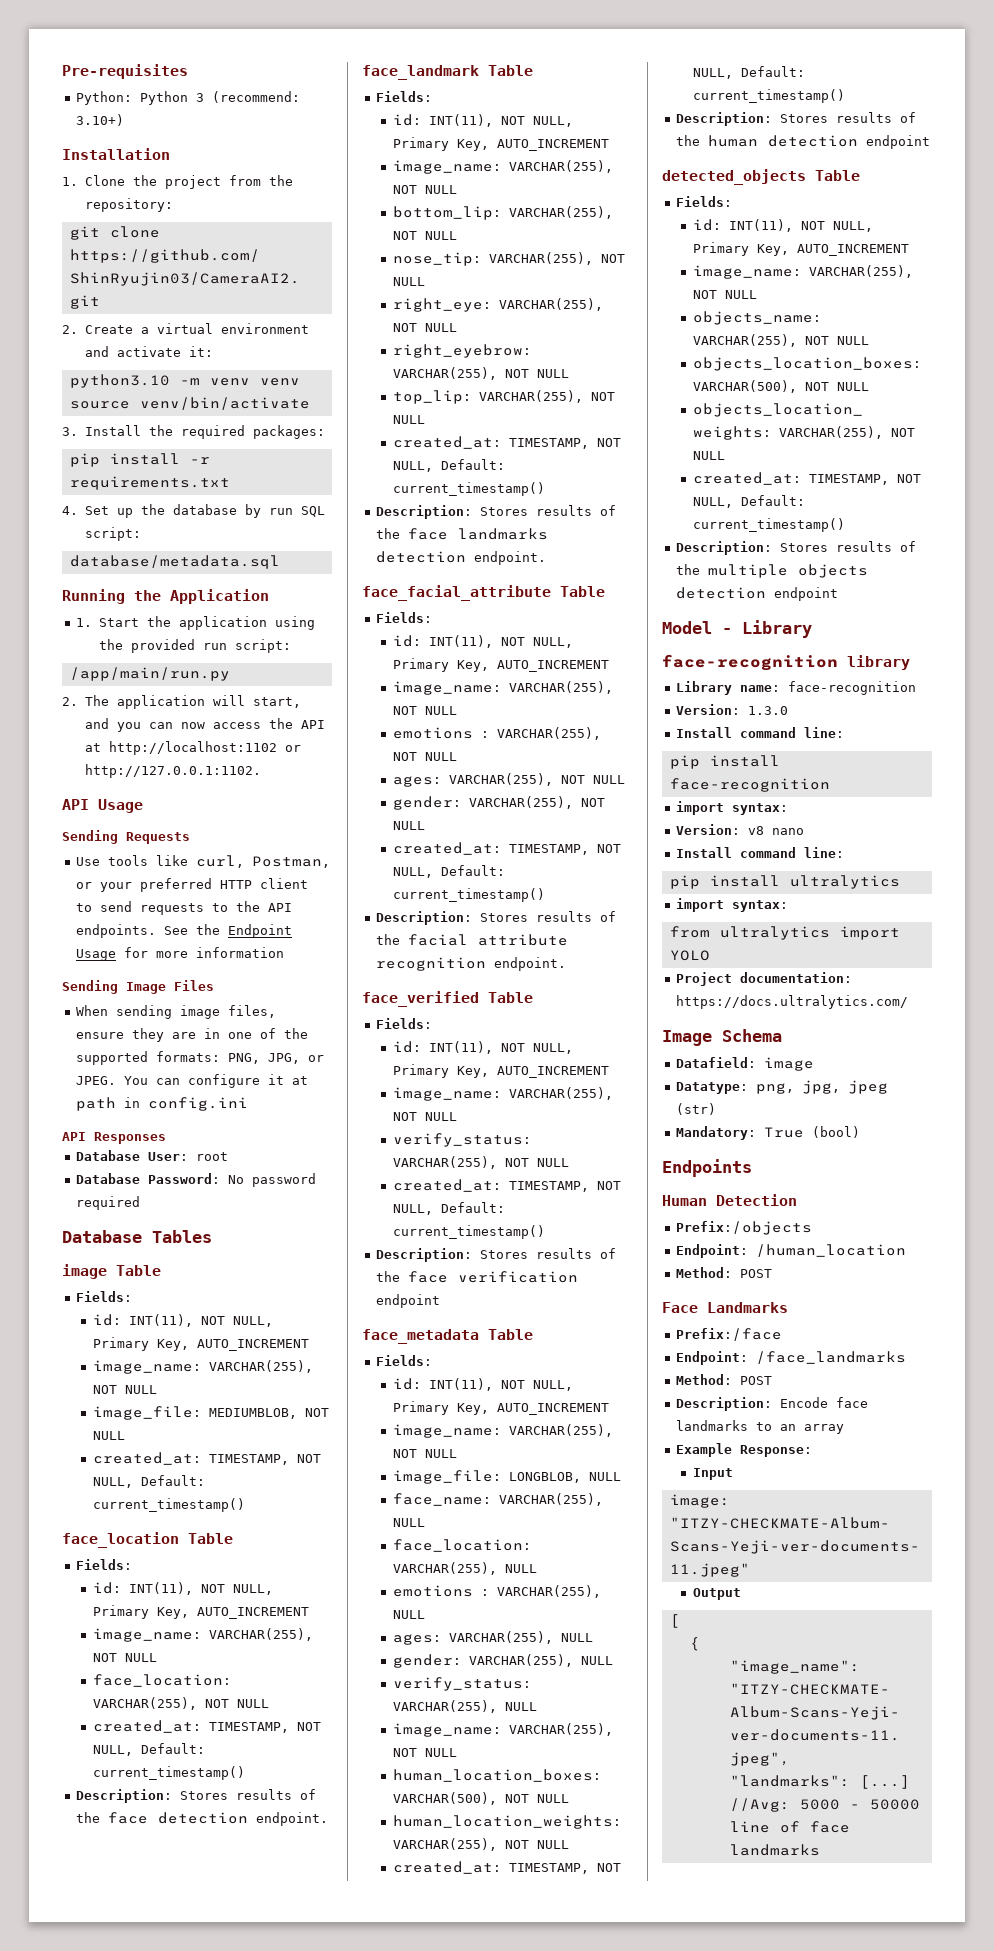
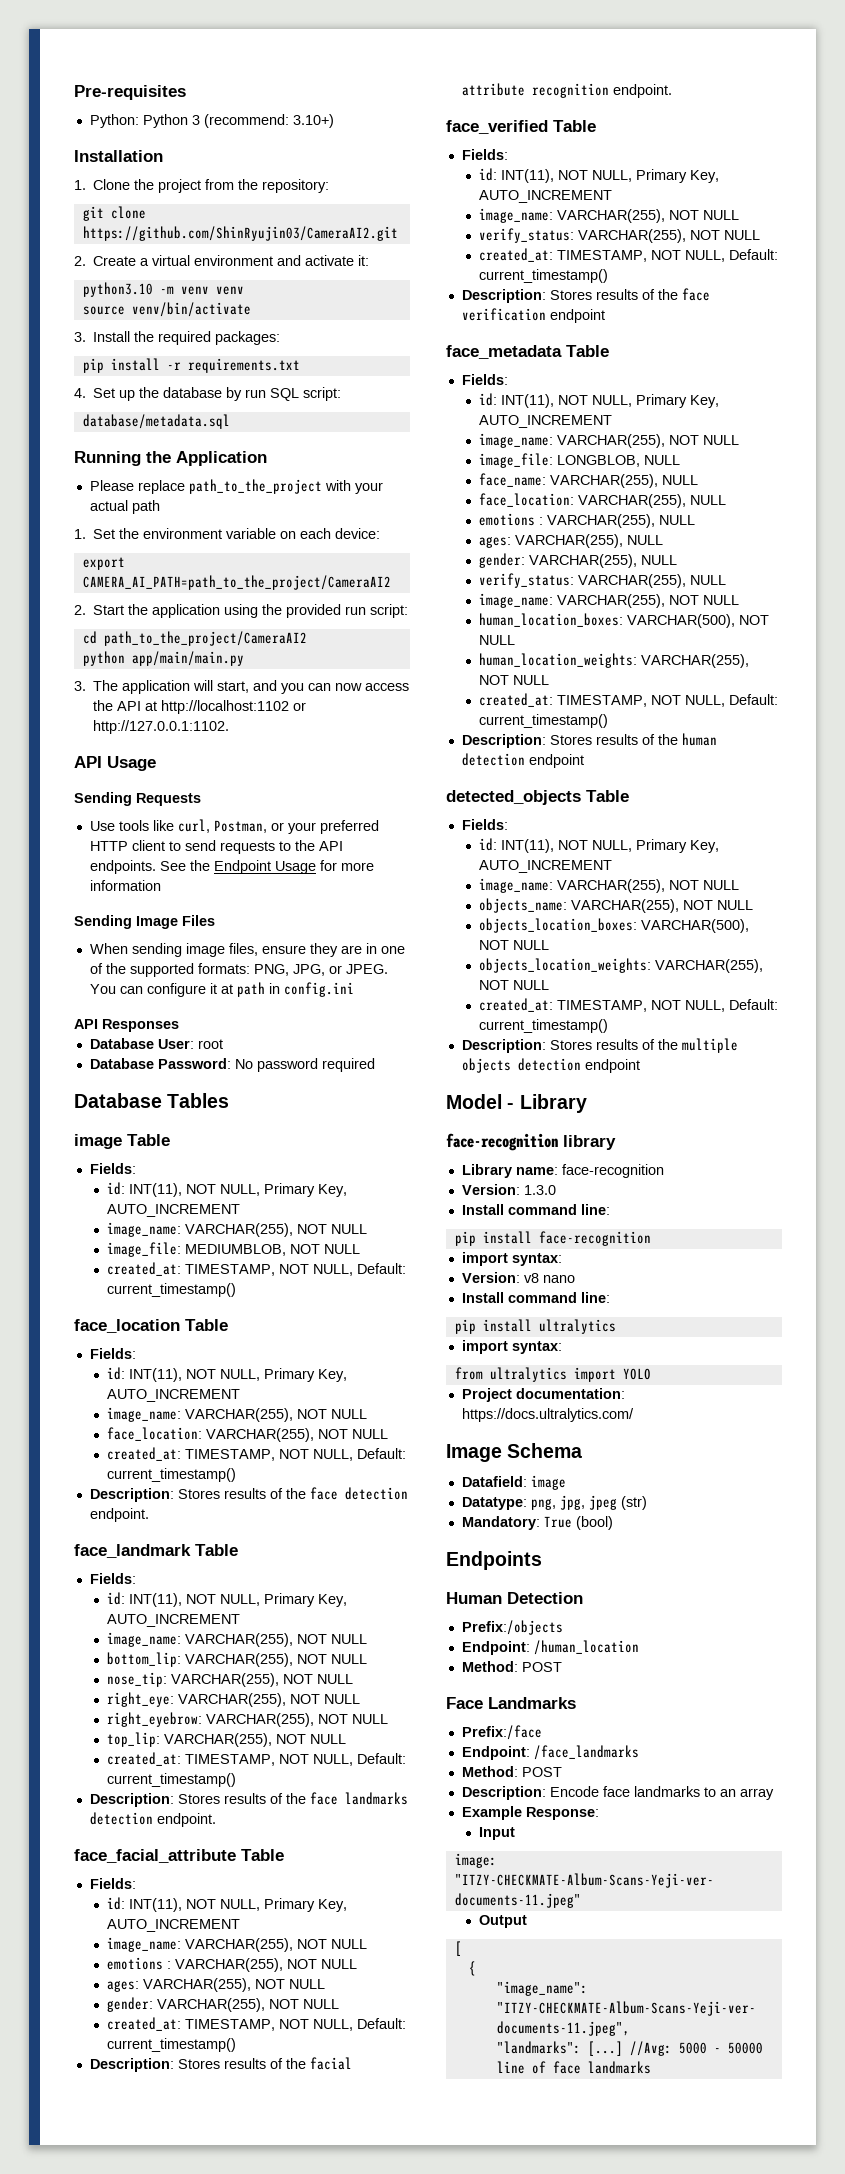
- 1. Start the application using the provided run script:
+ Please replace path_to_the_project with your actual path
+ 1. Set the environment variable on each device:
+ export CAMERA_AI_PATH=path_to_the_project/CameraAI2
+ 2. Start the application using the provided run script:
- /app/main/run.py
- 2. The application will start, and you can now access the API at http://localhost:1102 or http://127.0.0.1:1102.
+ cd path_to_the_project/CameraAI2
+ python app/main/main.py
+ 3. The application will start, and you can now access the API at http://localhost:1102 or http://127.0.0.1:1102.

